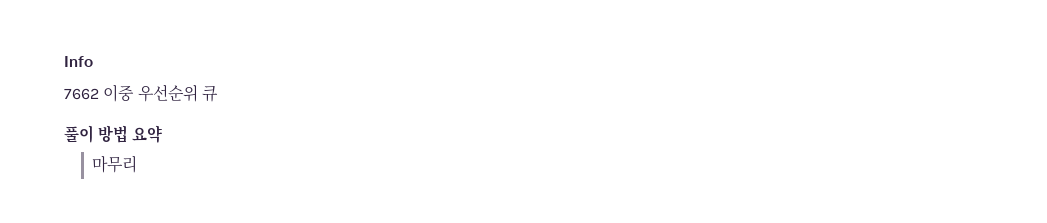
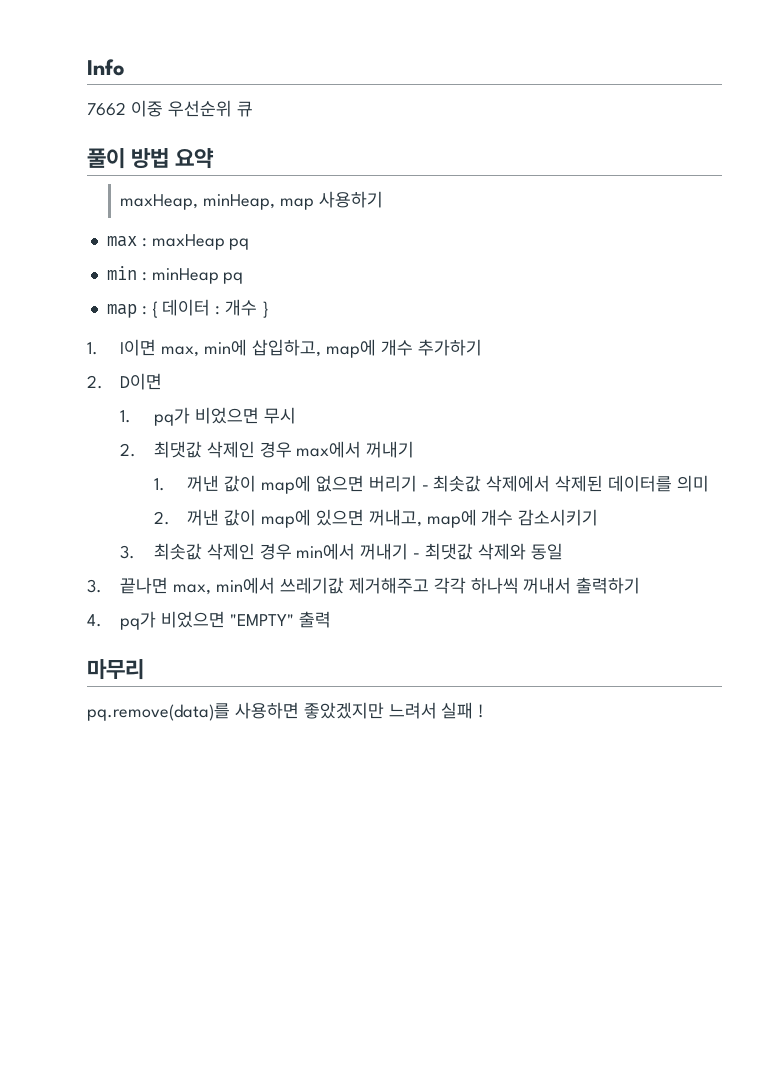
+ maxHeap, minHeap, map 사용하기
+ max : maxHeap pq
+ min : minHeap pq
+ map : { 데이터 : 개수 }
+ 1. I이면 max, min에 삽입하고, map에 개수 추가하기
+ 2. D이면
+ 1. pq가 비었으면 무시
+ 2. 최댓값 삭제인 경우 max에서 꺼내기
+ 1. 꺼낸 값이 map에 없으면 버리기 - 최솟값 삭제에서 삭제된 데이터를 의미
+ 2. 꺼낸 값이 map에 있으면 꺼내고, map에 개수 감소시키기
+ 3. 최솟값 삭제인 경우 min에서 꺼내기 - 최댓값 삭제와 동일
+ 3. 끝나면 max, min에서 쓰레기값 제거해주고 각각 하나씩 꺼내서 출력하기
+ 4. pq가 비었으면 "EMPTY" 출력
  마무리
+ pq.remove(data)를 사용하면 좋았겠지만 느려서 실패 !

